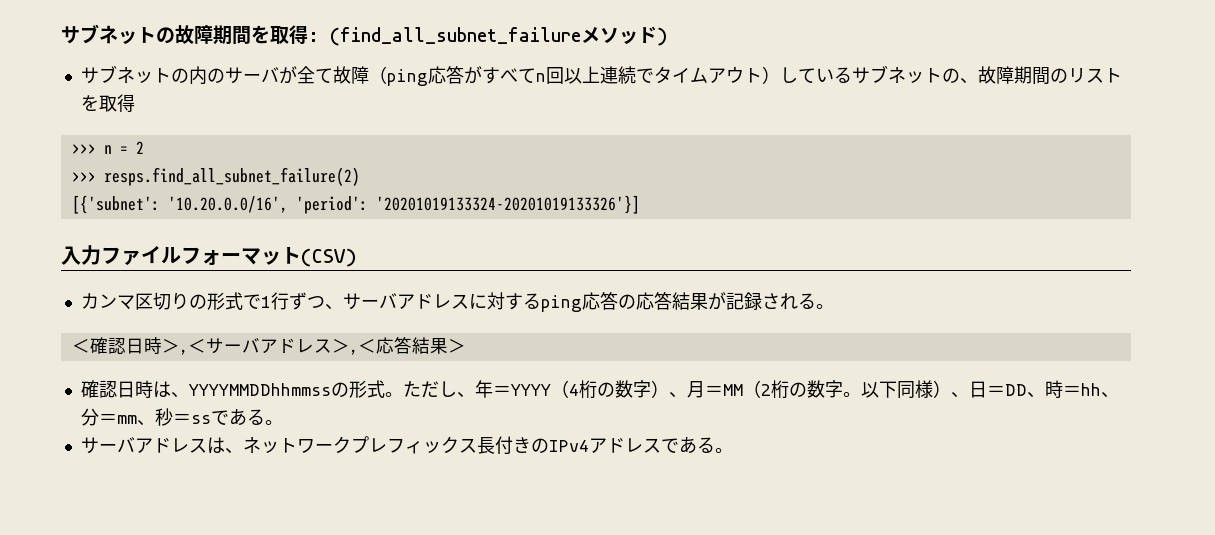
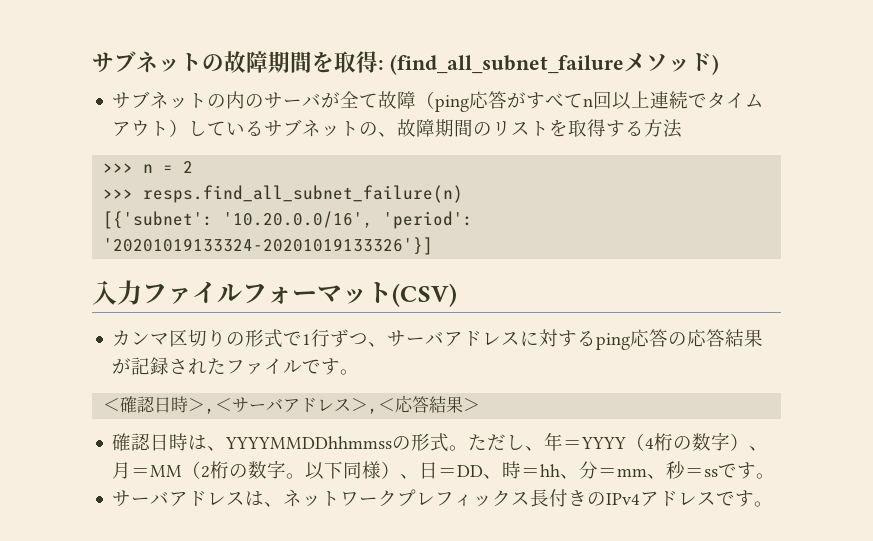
- サブネットの内のサーバが全て故障（ping応答がすべてn回以上連続でタイムアウト）しているサブネットの、故障期間のリストを取得
+ サブネットの内のサーバが全て故障（ping応答がすべてn回以上連続でタイムアウト）しているサブネットの、故障期間のリストを取得する方法
- >>> resps.find_all_subnet_failure(2)
+ >>> resps.find_all_subnet_failure(n)
- カンマ区切りの形式で1行ずつ、サーバアドレスに対するping応答の応答結果が記録される。
+ カンマ区切りの形式で1行ずつ、サーバアドレスに対するping応答の応答結果が記録されたファイルです。
- 以下同様）、日＝DD、時＝hh、分＝mm、秒＝ssである。
+ 以下同様）、日＝DD、時＝hh、分＝mm、秒＝ssです。
- サーバアドレスは、ネットワークプレフィックス長付きのIPv4アドレスである。
+ サーバアドレスは、ネットワークプレフィックス長付きのIPv4アドレスです。

